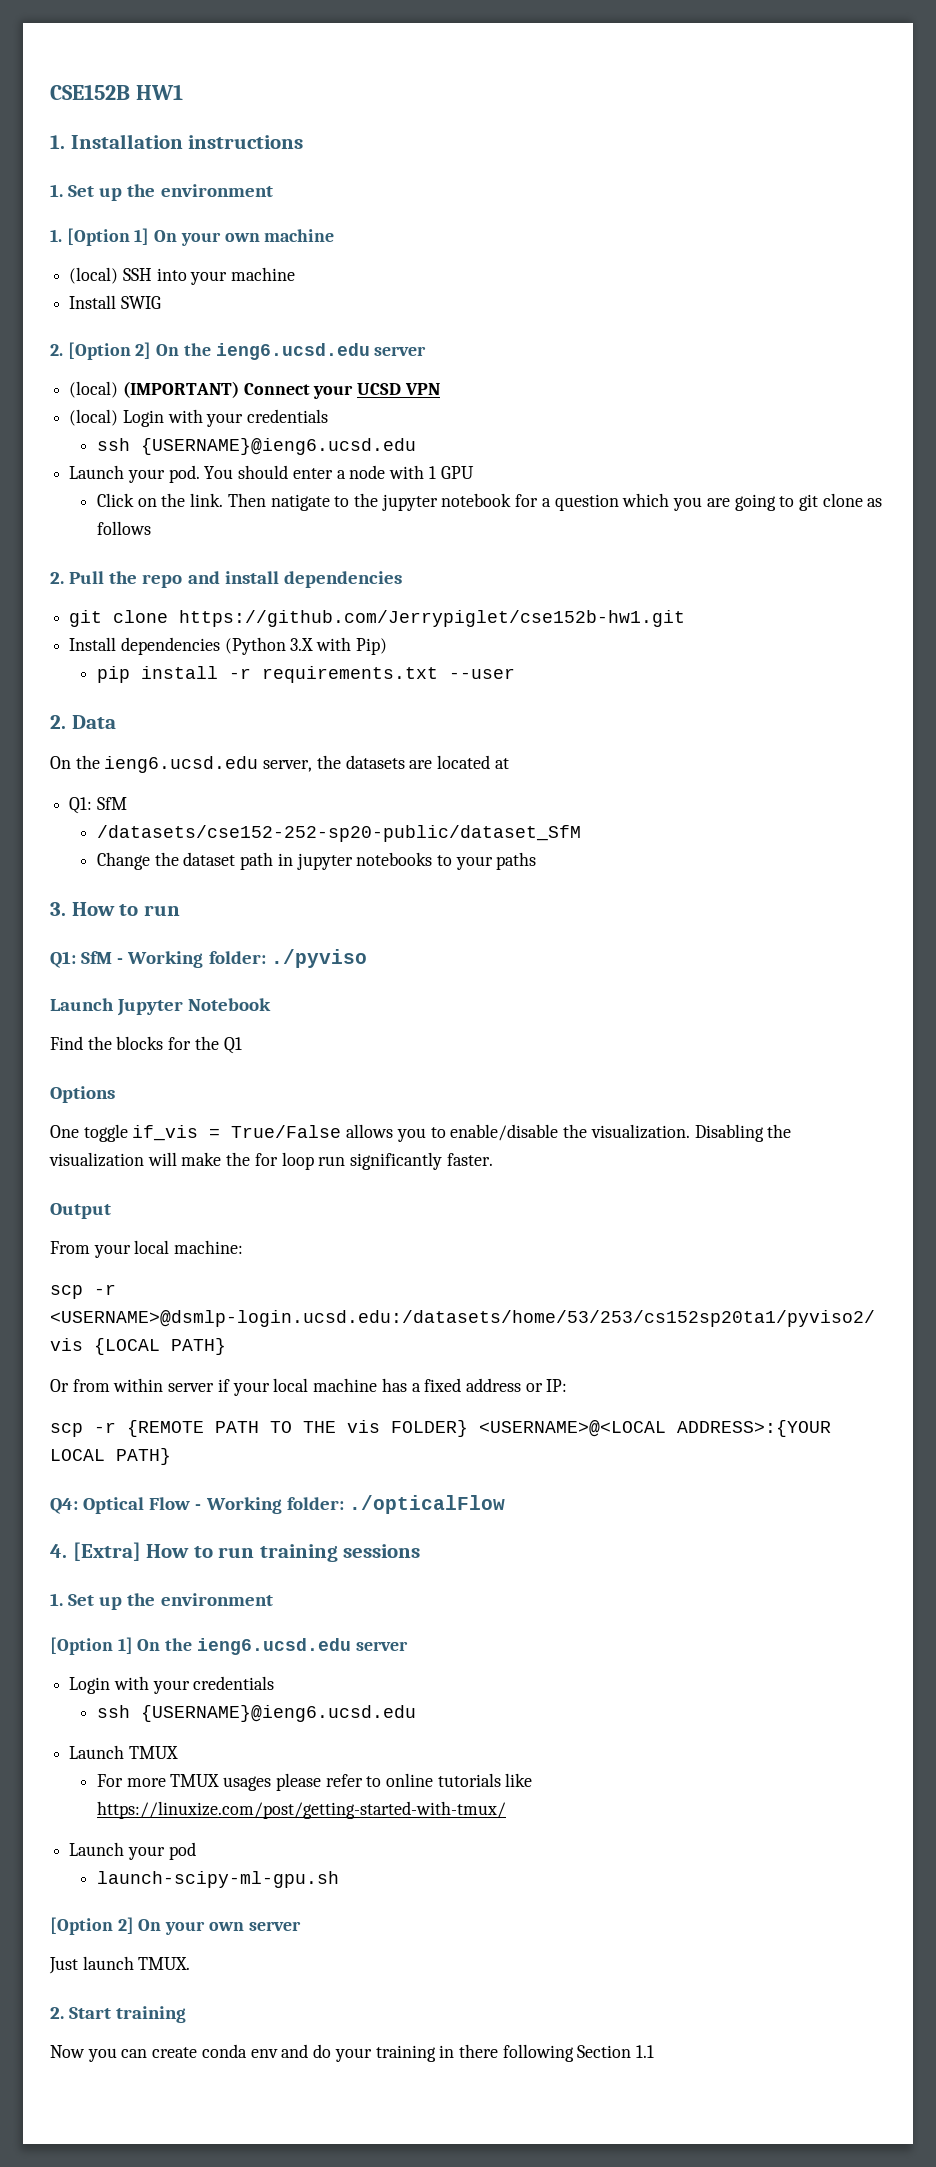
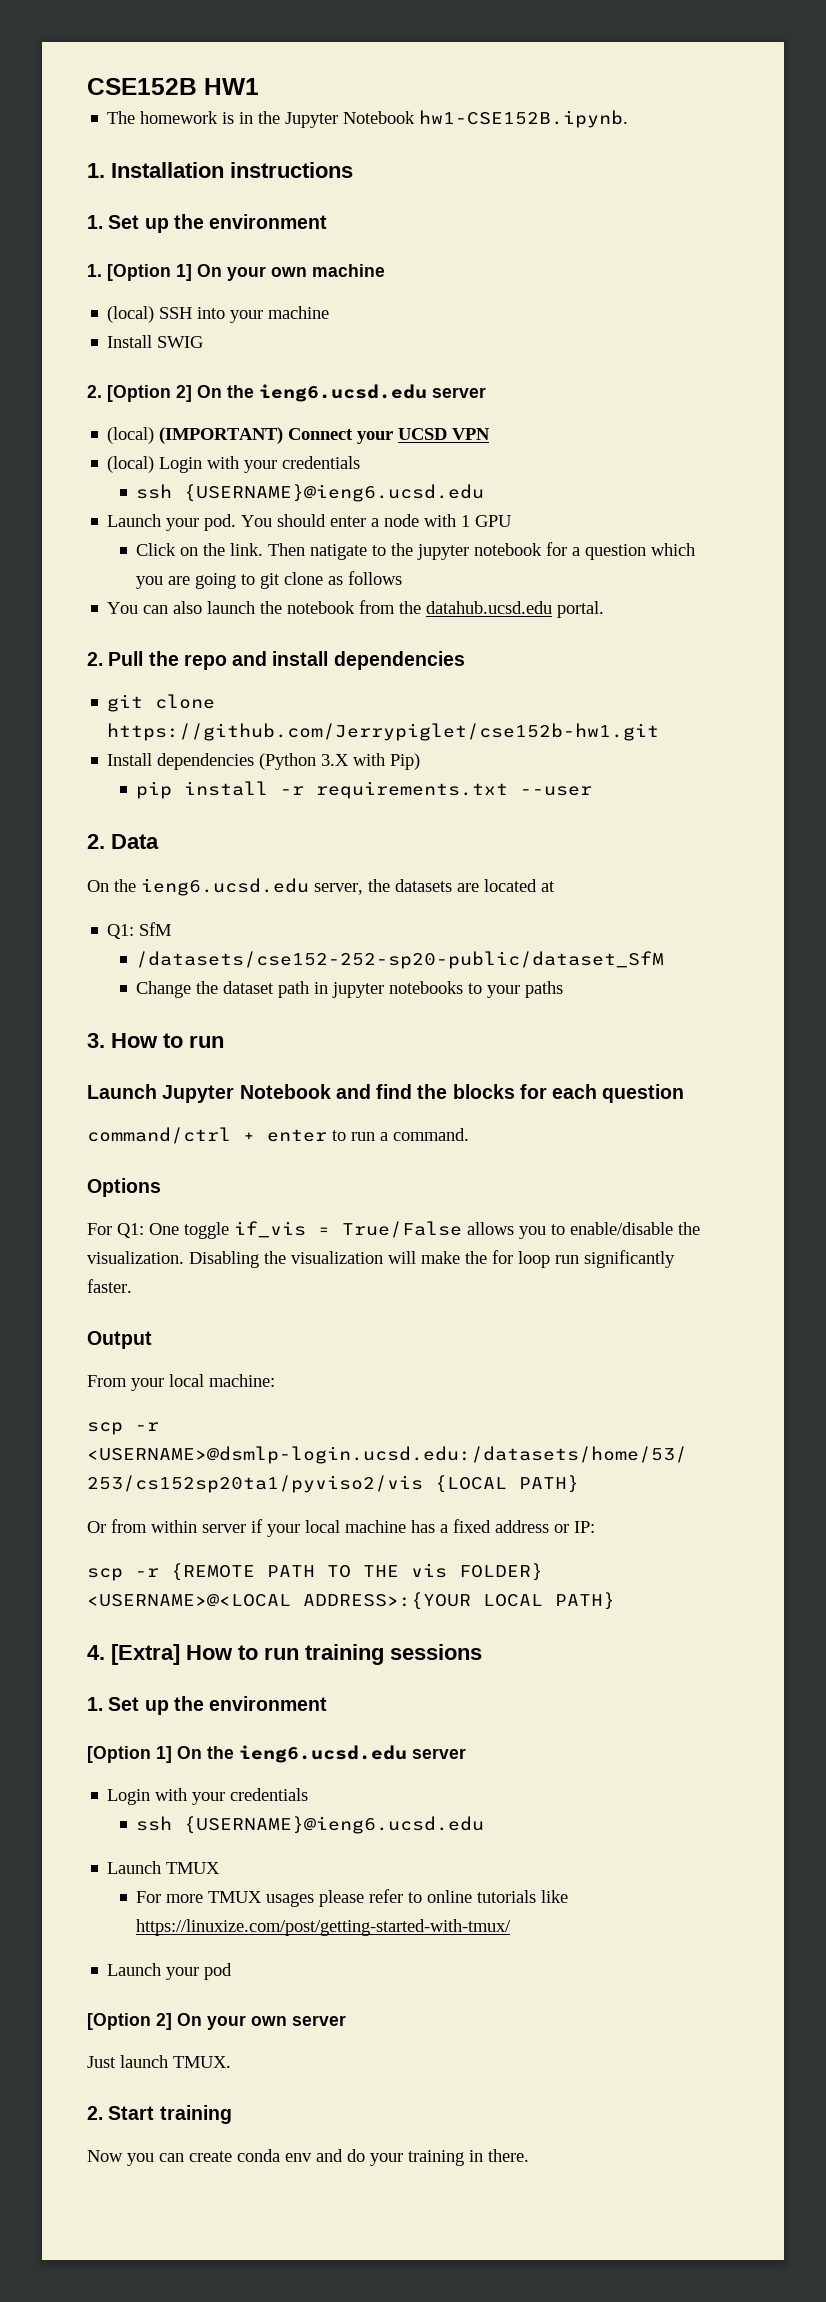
+ The homework is in the Jupyter Notebook hw1-CSE152B.ipynb.
+ You can also launch the notebook from the datahub.ucsd.edu portal.
- Q1: SfM - Working folder: ./pyviso
- Launch Jupyter Notebook
- Find the blocks for the Q1
+ Launch Jupyter Notebook and find the blocks for each question
+ command/ctrl + enter to run a command.
- One toggle if_vis = True/False allows you to enable/disable the visualization.
+ For Q1: One toggle if_vis = True/False allows you to enable/disable the visualization.
- Q4: Optical Flow - Working folder: ./opticalFlow
- launch-scipy-ml-gpu.sh
- Now you can create conda env and do your training in there following Section 1.1
+ Now you can create conda env and do your training in there.

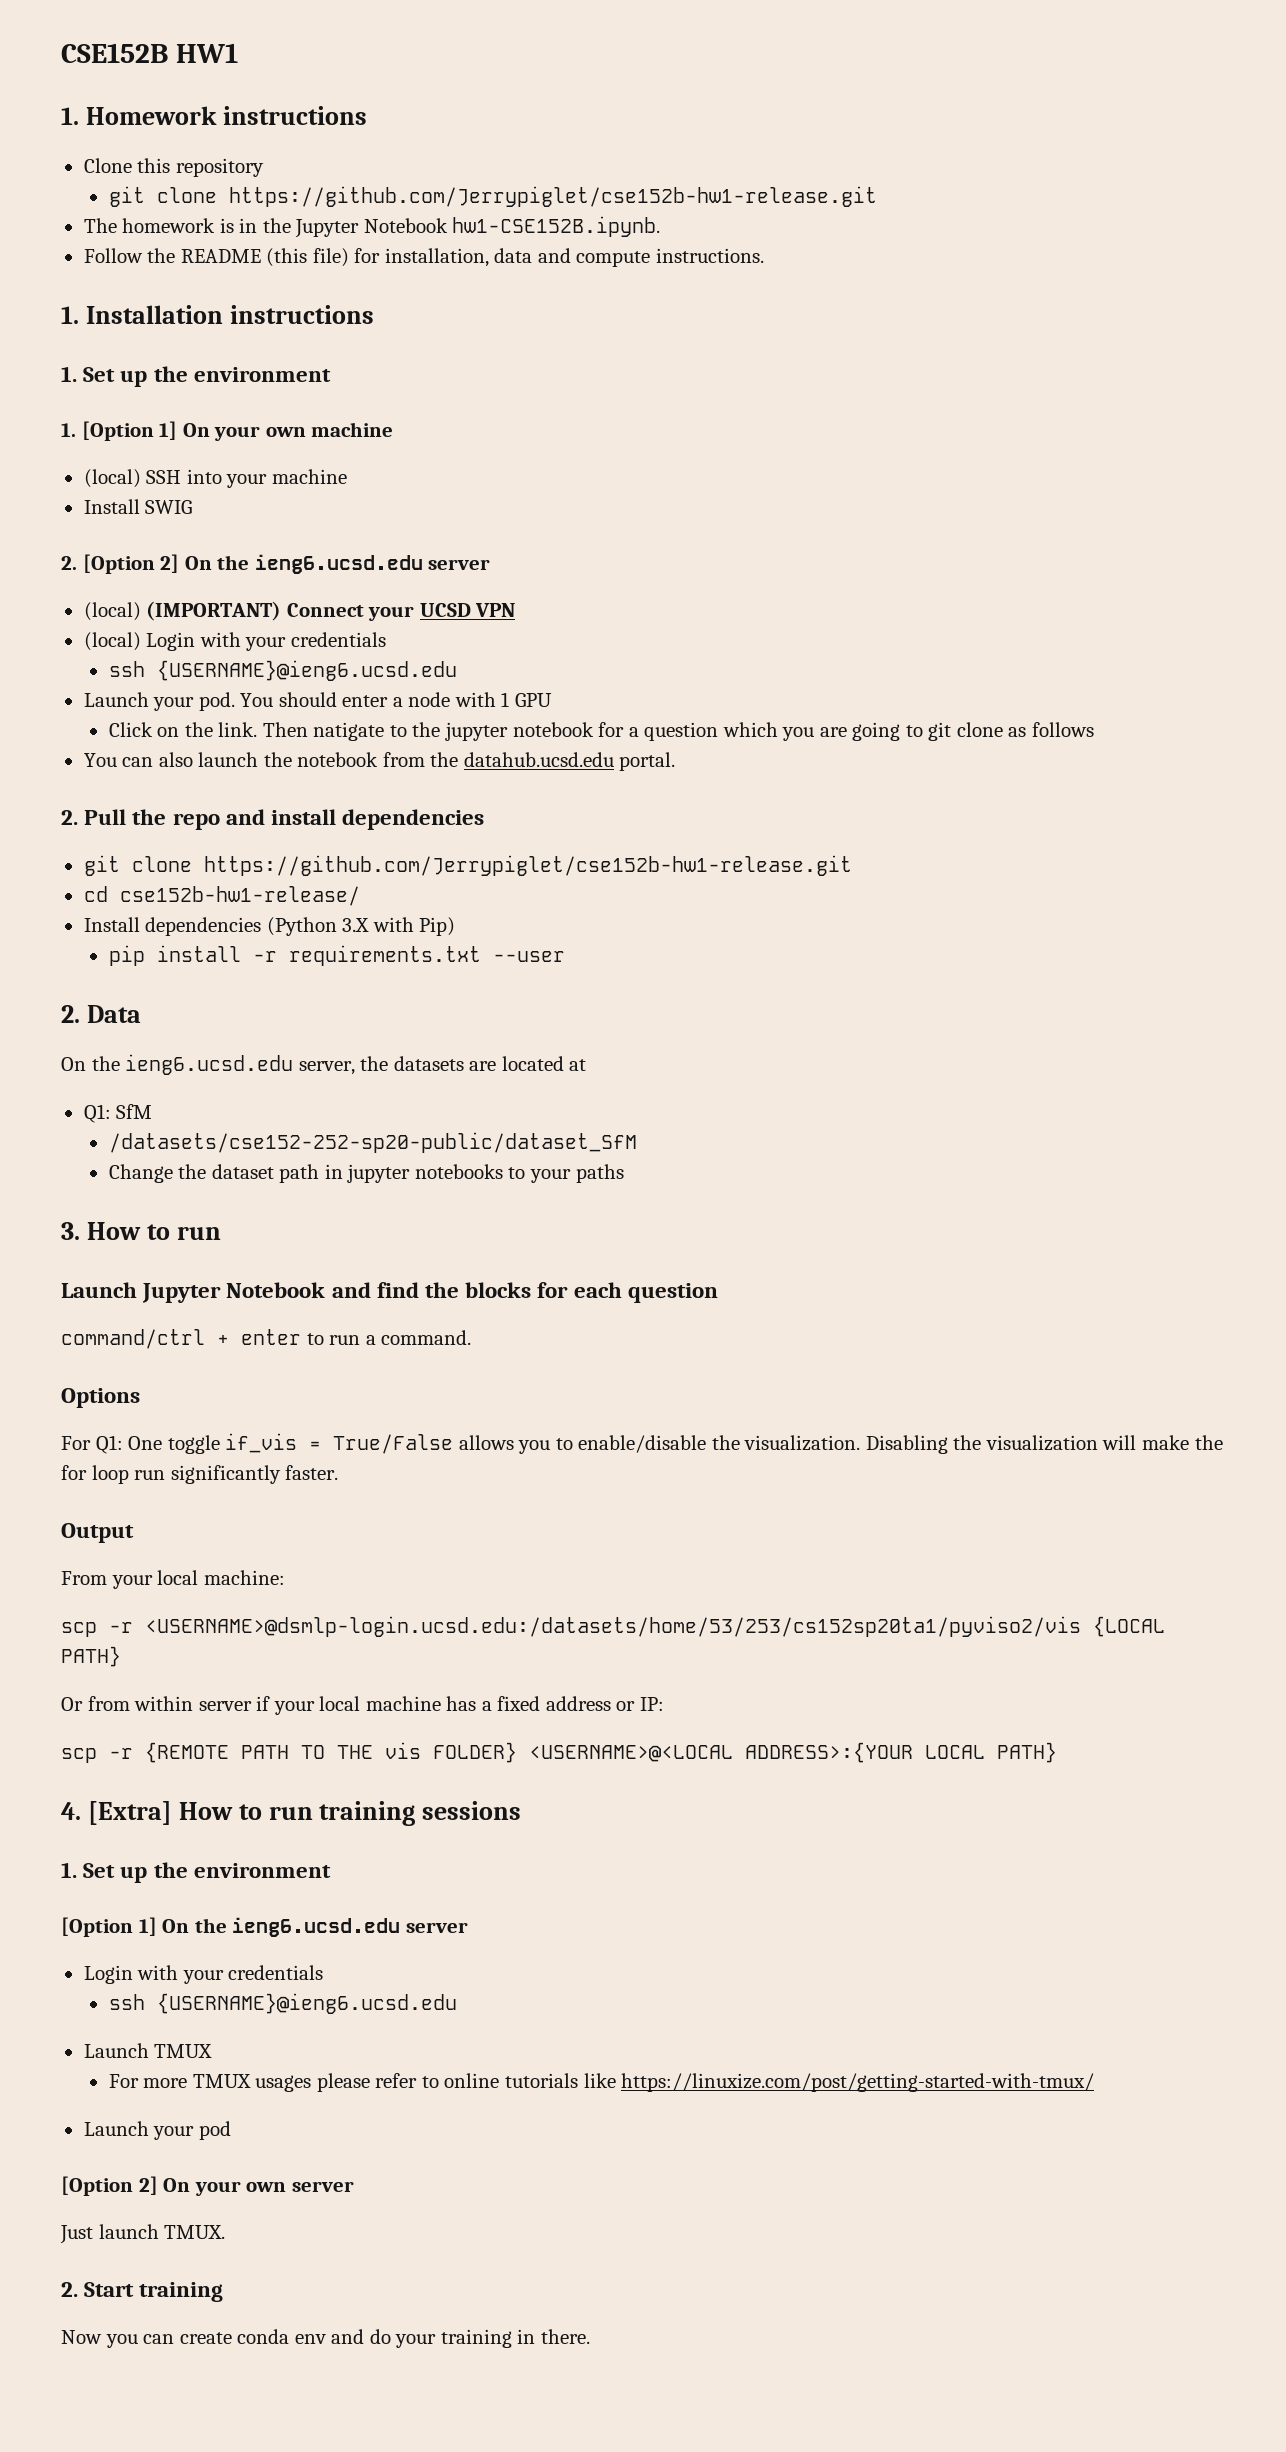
+ 1. Homework instructions
+ Clone this repository
+ git clone https://github.com/Jerrypiglet/cse152b-hw1-release.git
+ Follow the README (this file) for installation, data and compute instructions.
  2. Pull the repo and install dependencies
- git clone https://github.com/Jerrypiglet/cse152b-hw1.git
+ git clone https://github.com/Jerrypiglet/cse152b-hw1-release.git
+ cd cse152b-hw1-release/

